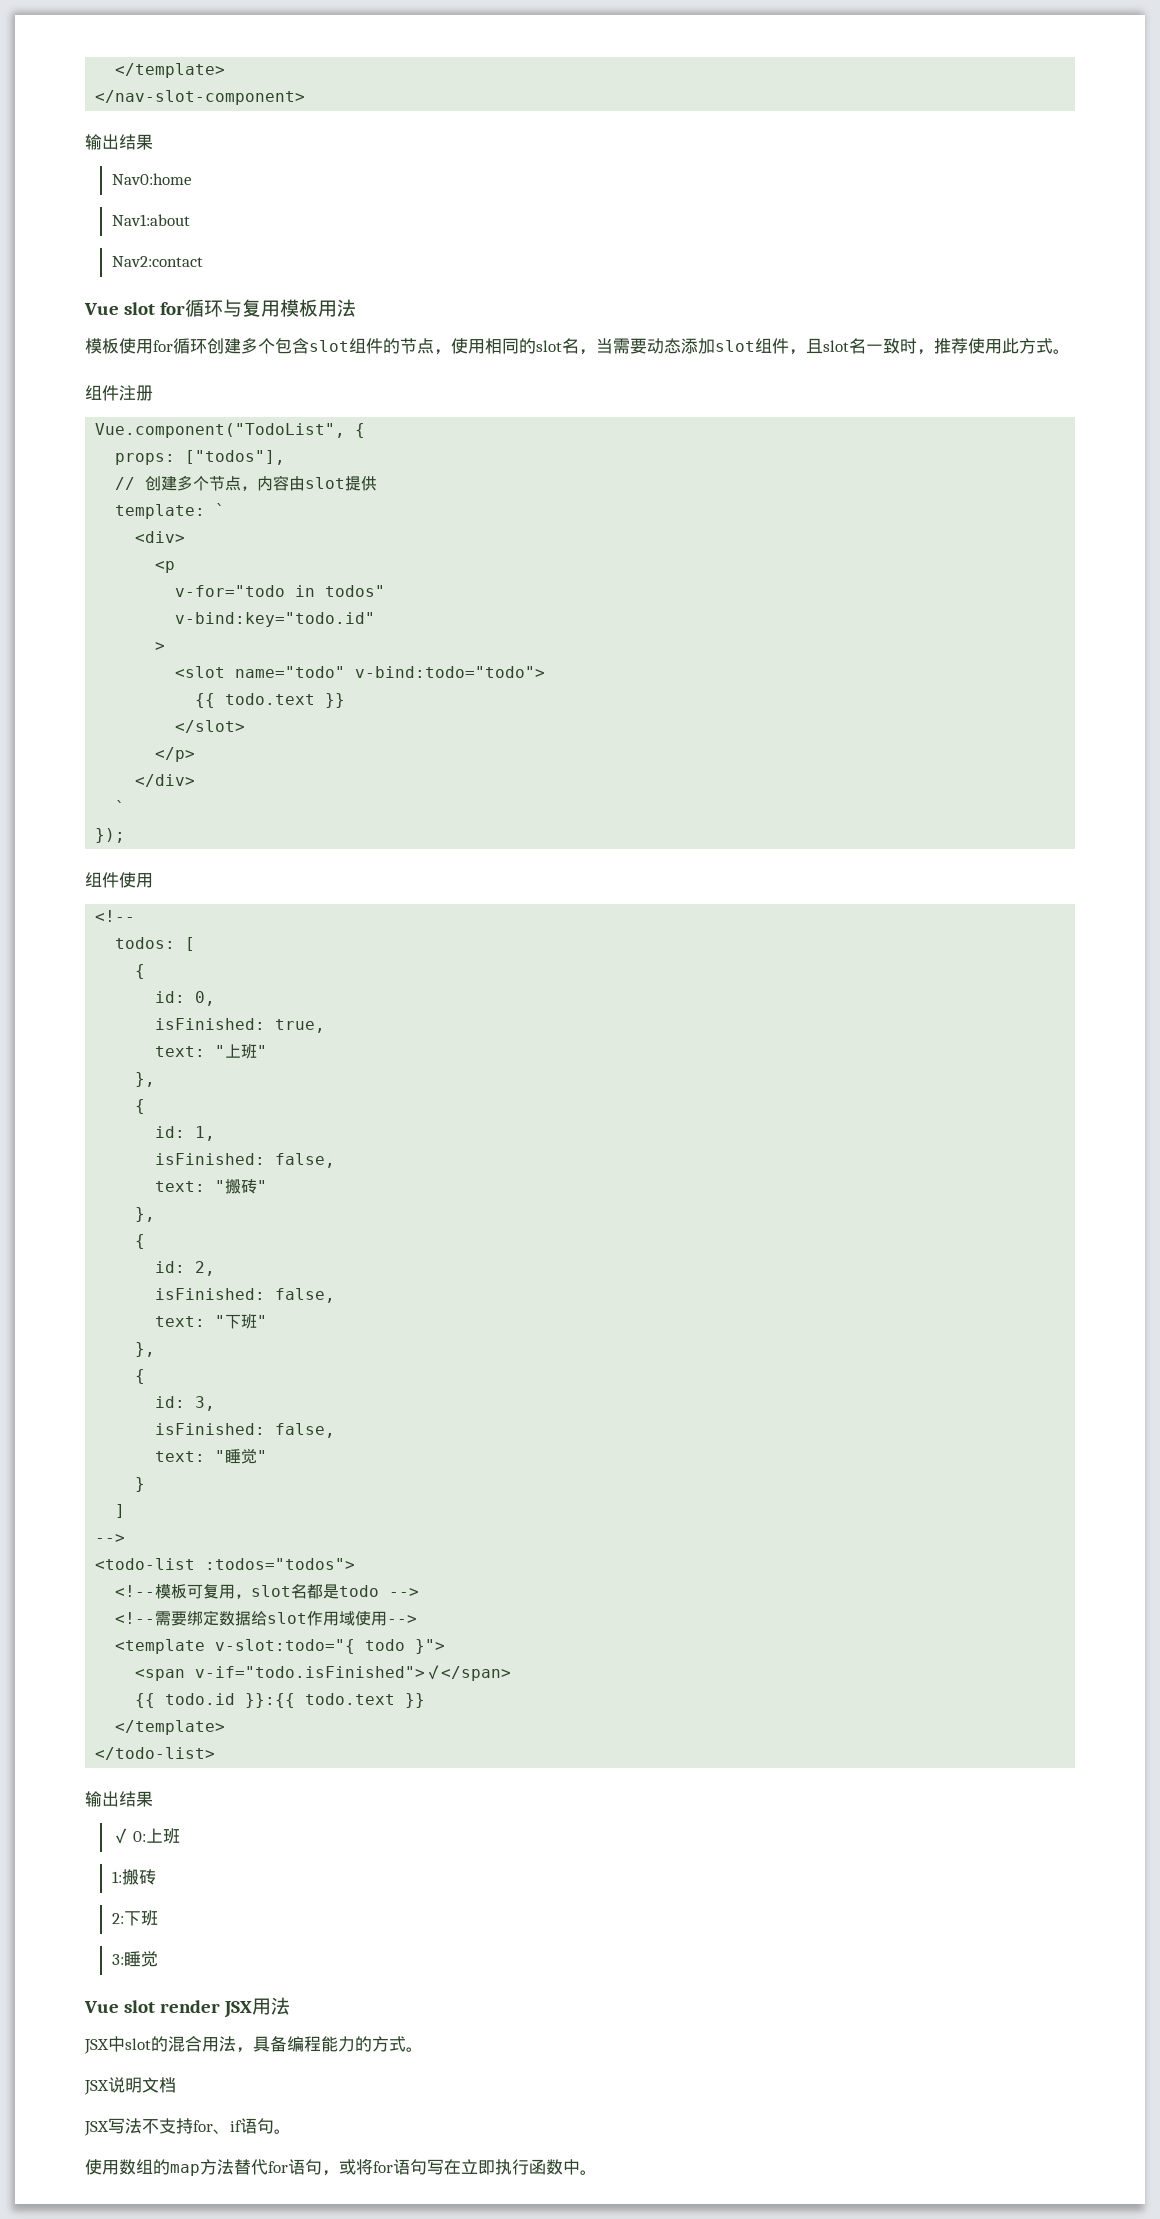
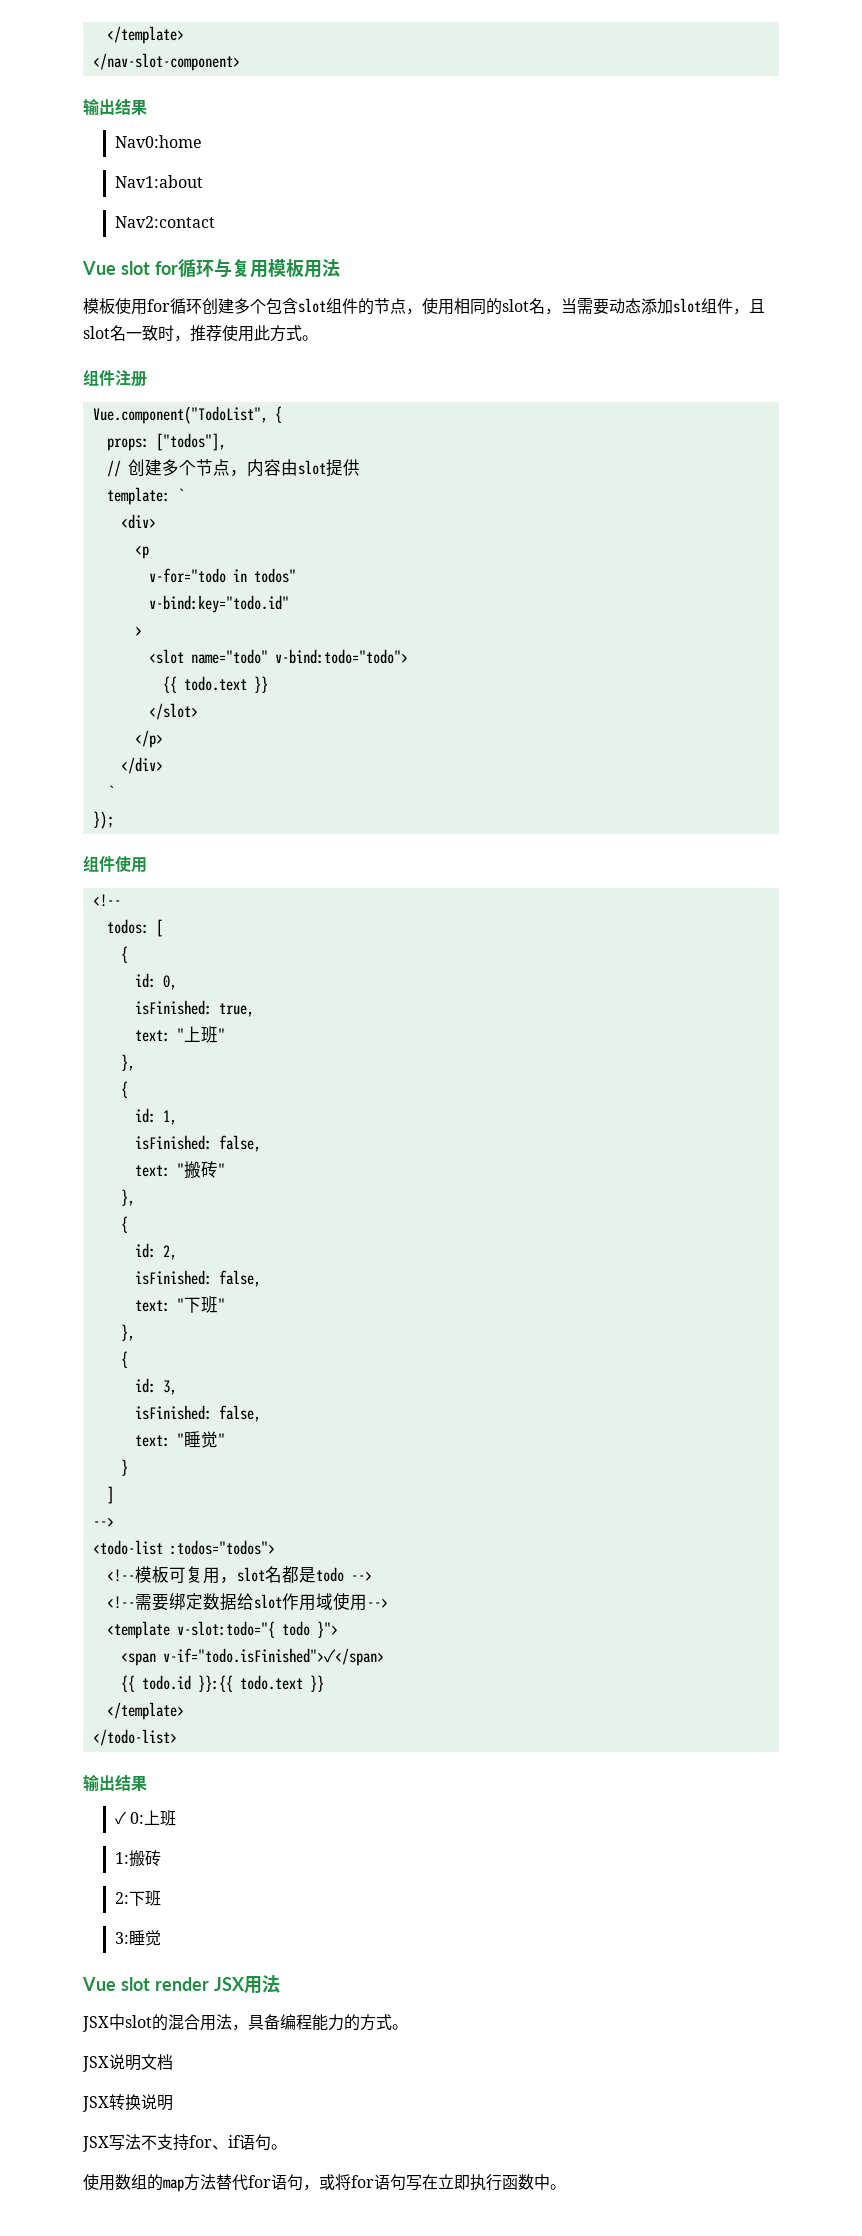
+ JSX转换说明

